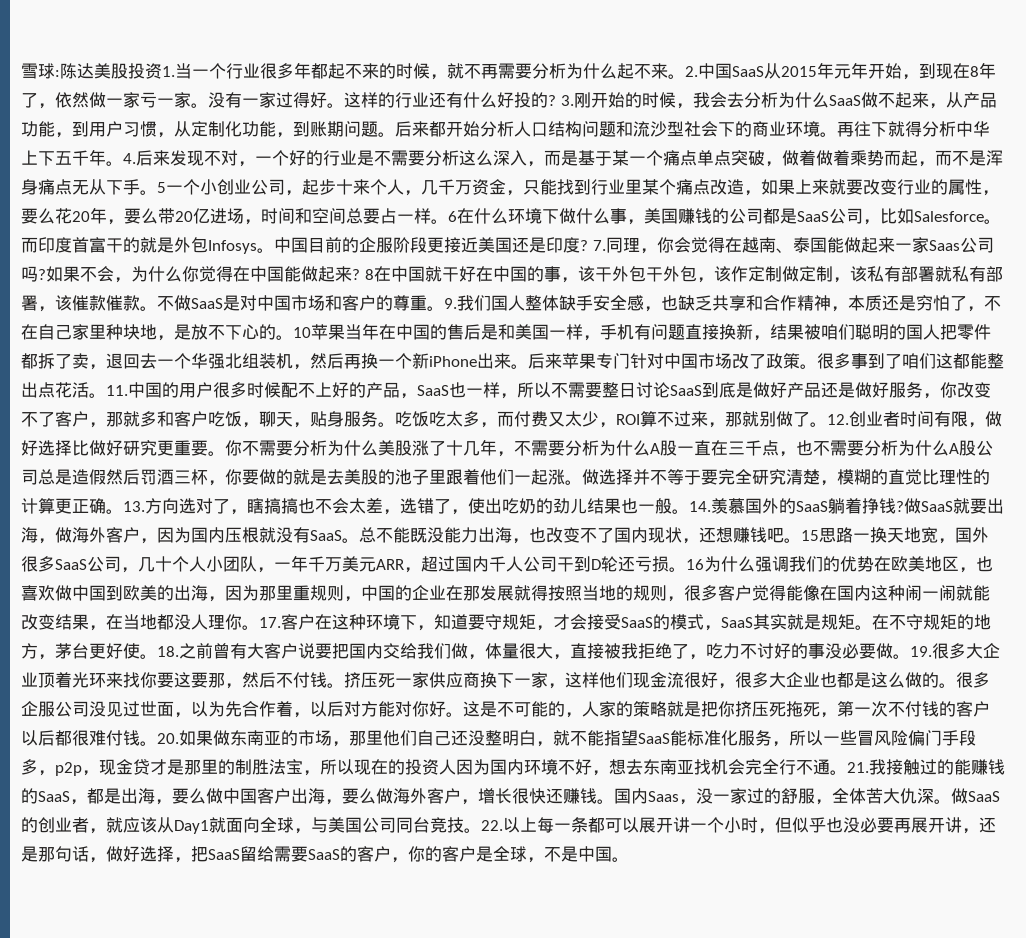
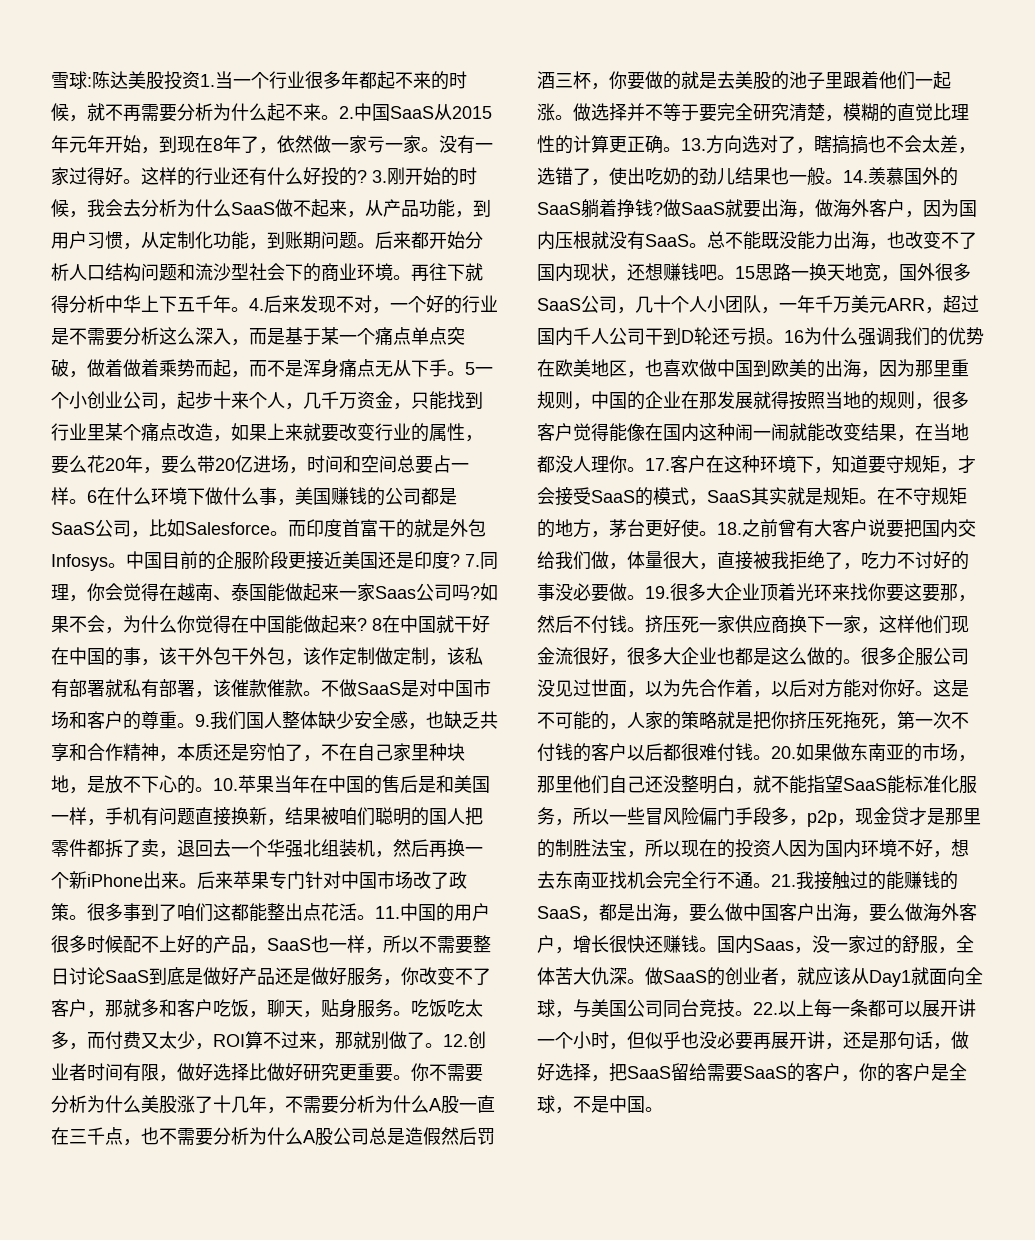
- 9.我们国人整体缺手安全感，也缺乏共享和合作精神，本质还是穷怕了，不在自己家里种块地，是放不下心的。
+ 9.我们国人整体缺少安全感，也缺乏共享和合作精神，本质还是穷怕了，不在自己家里种块地，是放不下心的。
- 10苹果当年在中国的售后是和美国一样，手机有问题直接换新，结果被咱们聪明的国人把零件都拆了卖，退回去一个华强北组装机，然后再换一个新iPhone出来。
+ 10.苹果当年在中国的售后是和美国一样，手机有问题直接换新，结果被咱们聪明的国人把零件都拆了卖，退回去一个华强北组装机，然后再换一个新iPhone出来。

